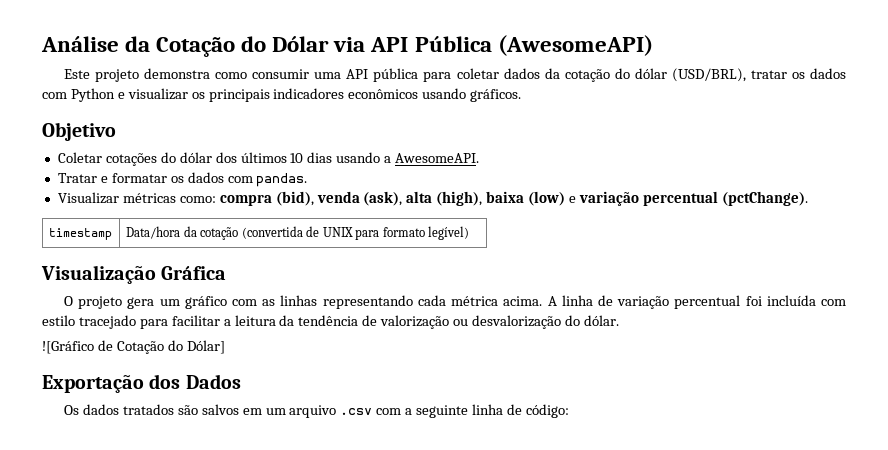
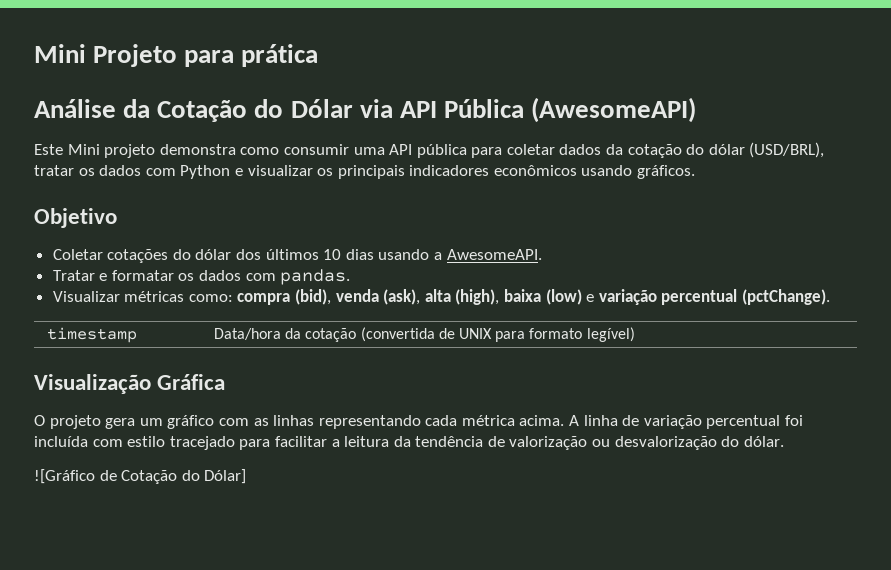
+ Mini Projeto para prática
- Este projeto demonstra como consumir uma API pública para coletar dados da cotação do dólar (USD/BRL), tratar os dados com Python e visualizar os principais indicadores econômicos usando gráficos.
+ Este Mini projeto demonstra como consumir uma API pública para coletar dados da cotação do dólar (USD/BRL), tratar os dados com Python e visualizar os principais indicadores econômicos usando gráficos.
- Exportação dos Dados
- Os dados tratados são salvos em um arquivo .csv com a seguinte linha de código:

